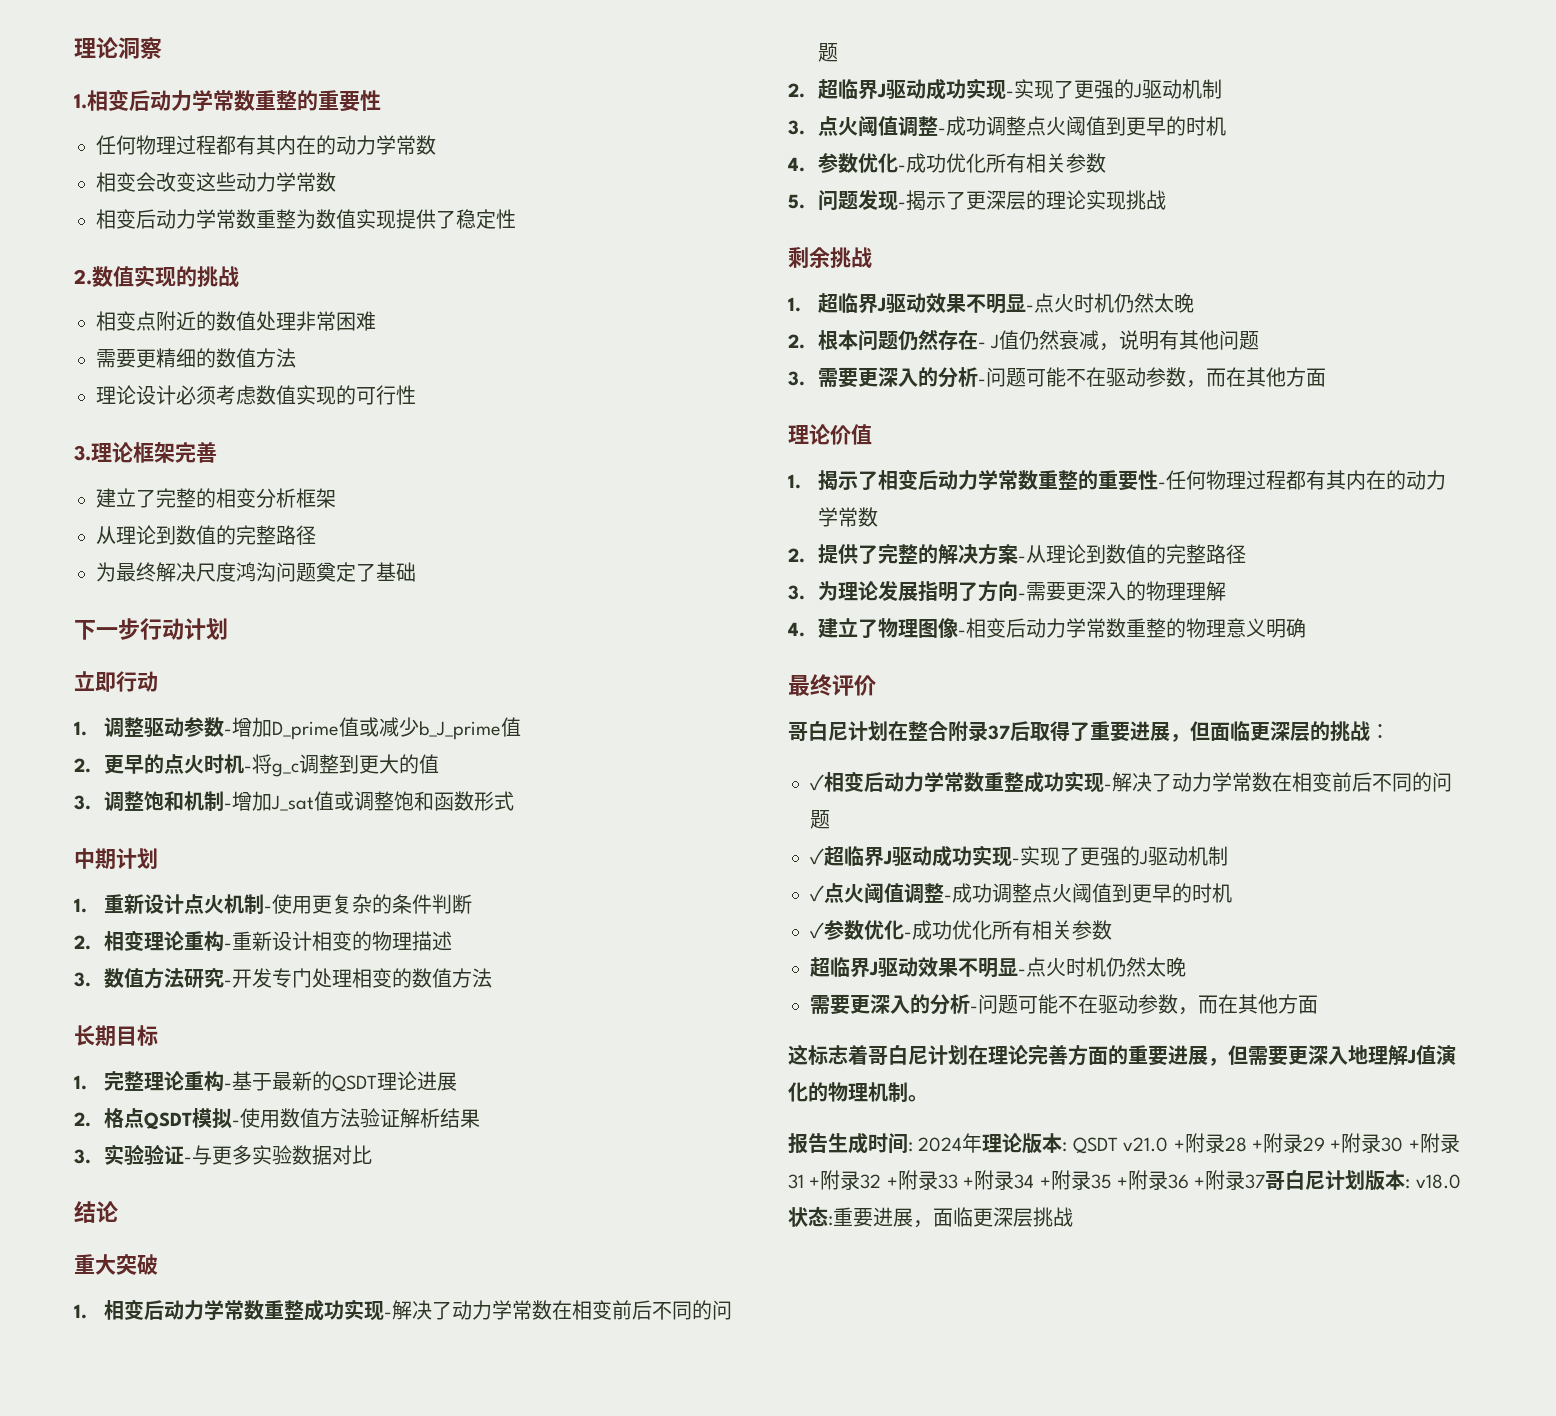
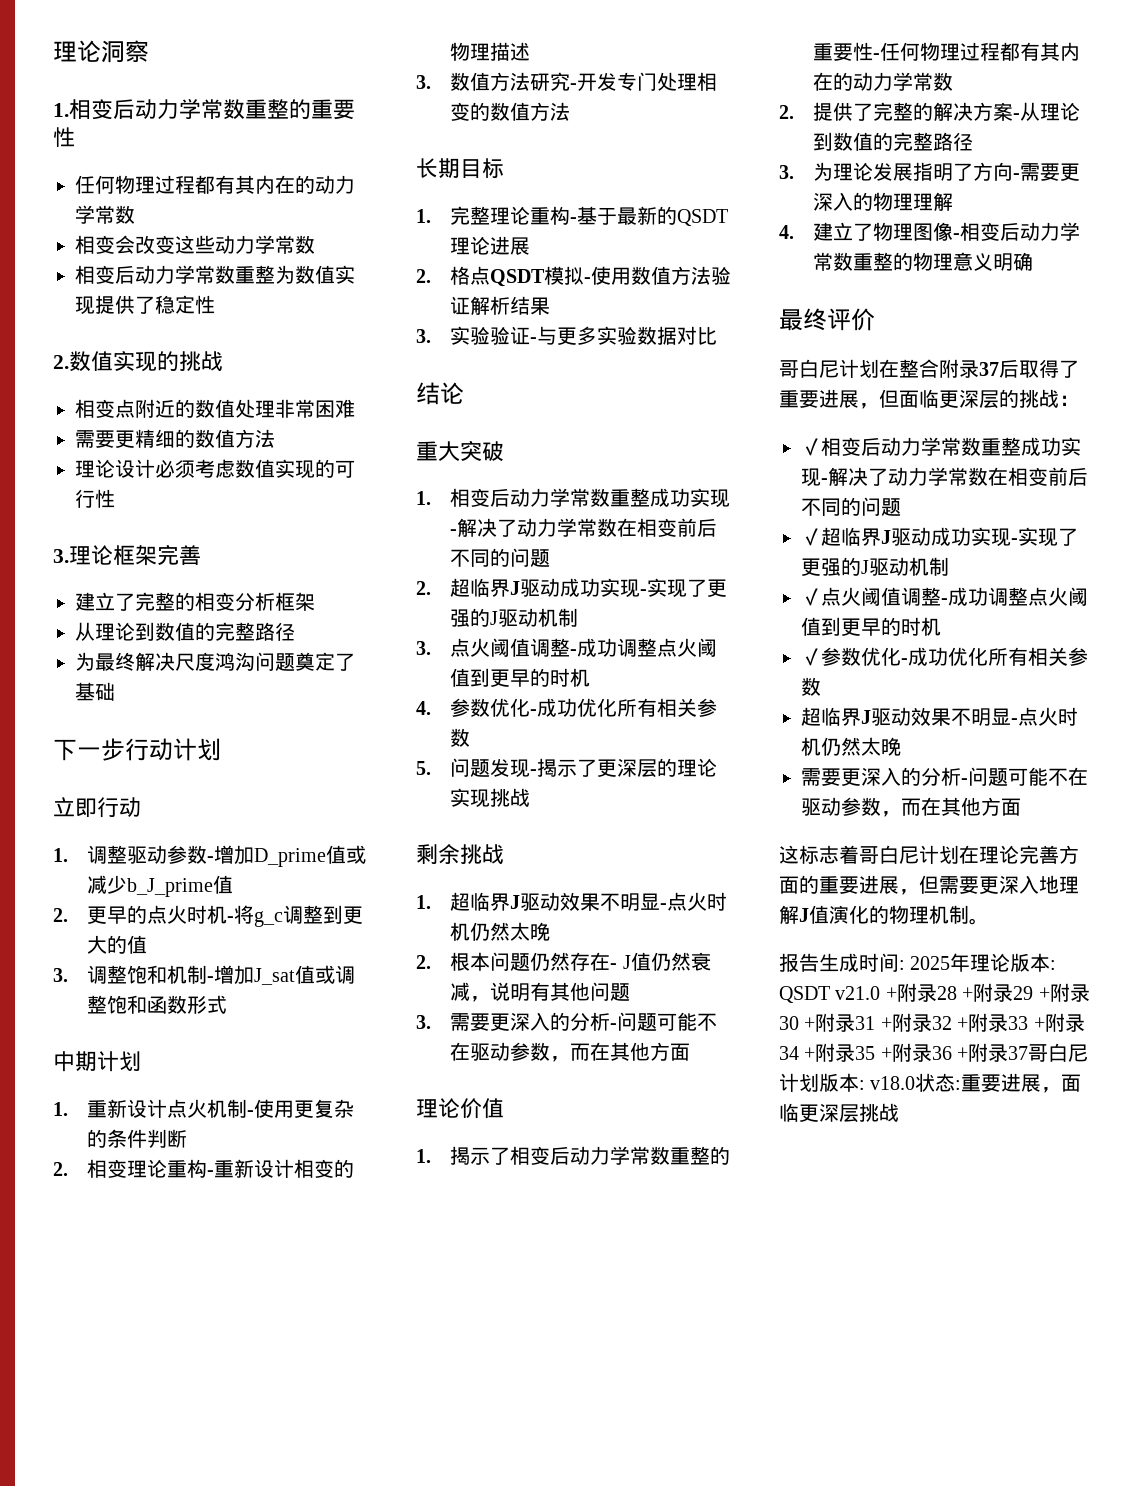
- 报告生成时间: 2024年理论版本: QSDT v21.0 +附录28 +附录29 +附录30 +附录31 +附录32 +附录33 +附录34 +附录35 +附录36 +附录37哥白尼计划版本: v18.0状态:重要进展，面临更深层挑战
+ 报告生成时间: 2025年理论版本: QSDT v21.0 +附录28 +附录29 +附录30 +附录31 +附录32 +附录33 +附录34 +附录35 +附录36 +附录37哥白尼计划版本: v18.0状态:重要进展，面临更深层挑战

